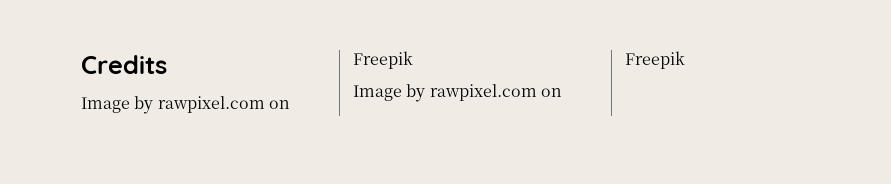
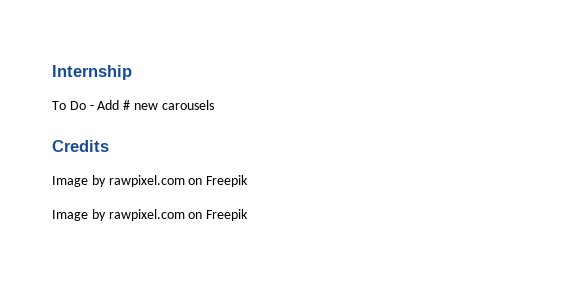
+ Internship
+ To Do - Add # new carousels

